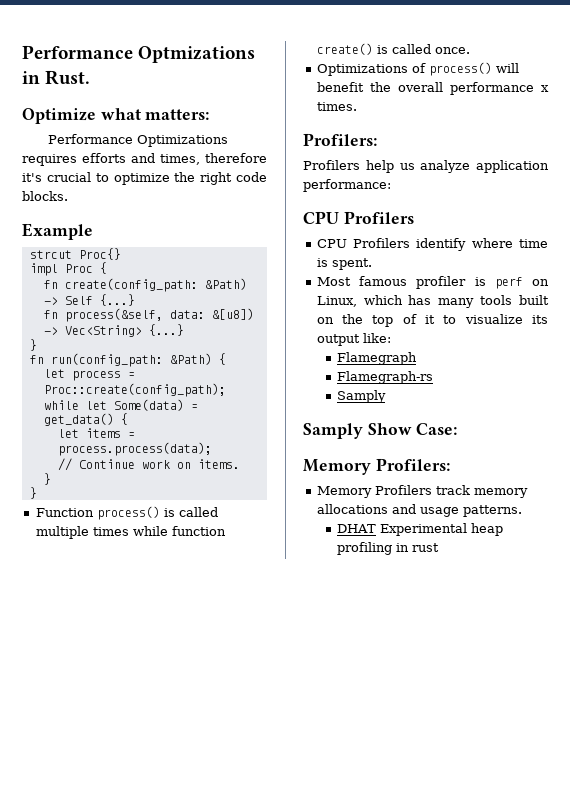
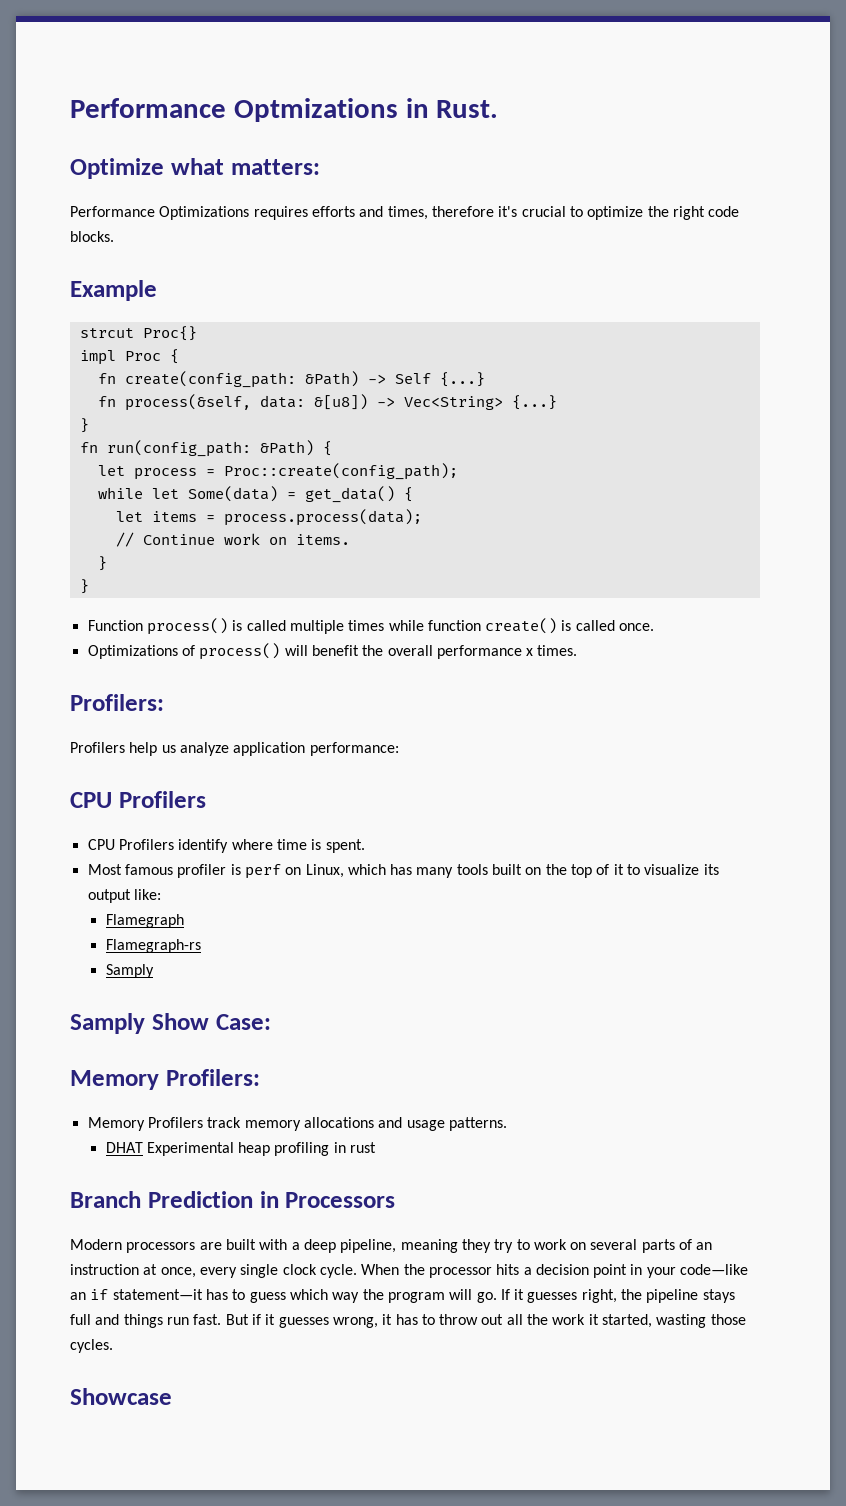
+ Branch Prediction in Processors
+ Modern processors are built with a deep pipeline, meaning they try to work on several parts of an instruction at once, every single clock cycle. When the processor hits a decision point in your code—like an if statement—it has to guess which way the program will go. If it guesses right, the pipeline stays full and things run fast. But if it guesses wrong, it has to throw out all the work it started, wasting those cycles.
+ Showcase

